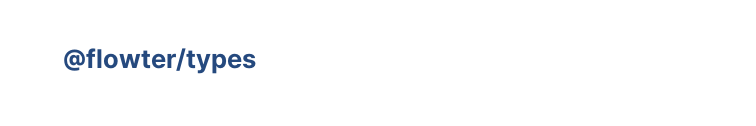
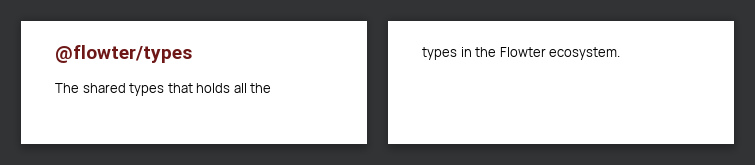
+ The shared types that holds all the types in the Flowter ecosystem.

